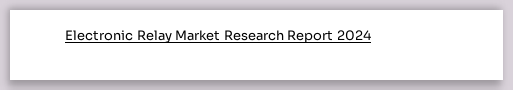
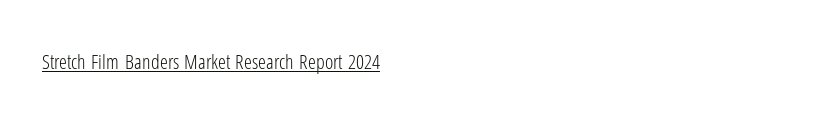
- Electronic Relay Market Research Report 2024
+ Stretch Film Banders Market Research Report 2024

